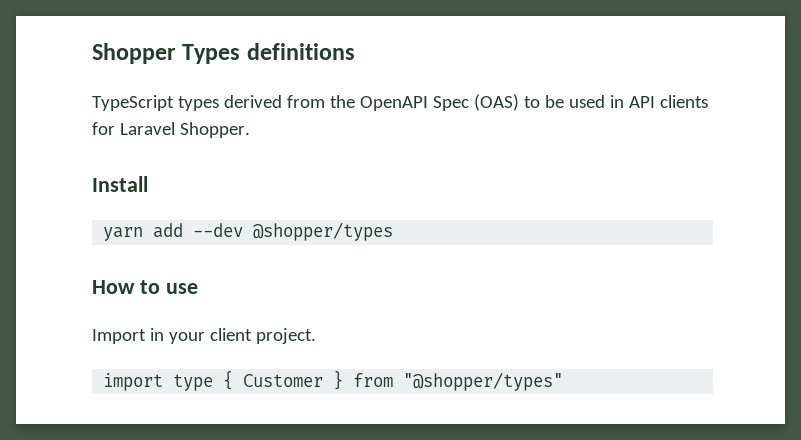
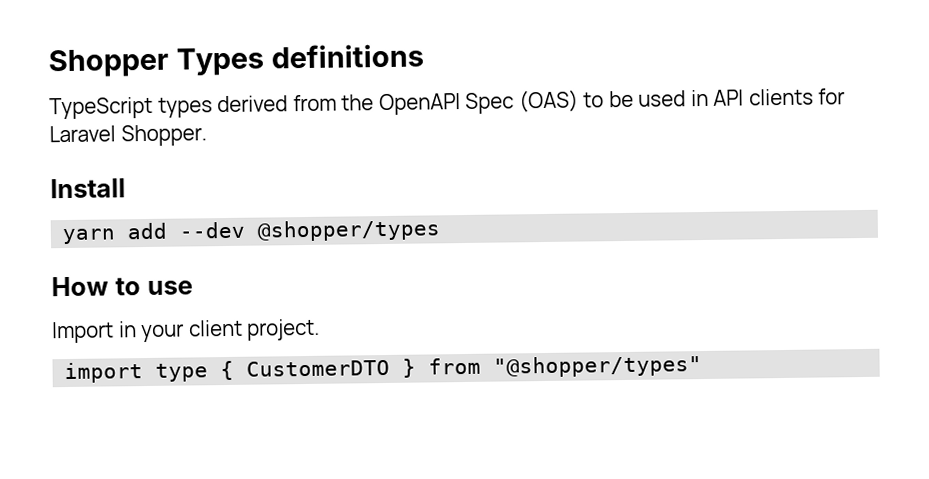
- import type { Customer } from "@shopper/types"
+ import type { CustomerDTO } from "@shopper/types"

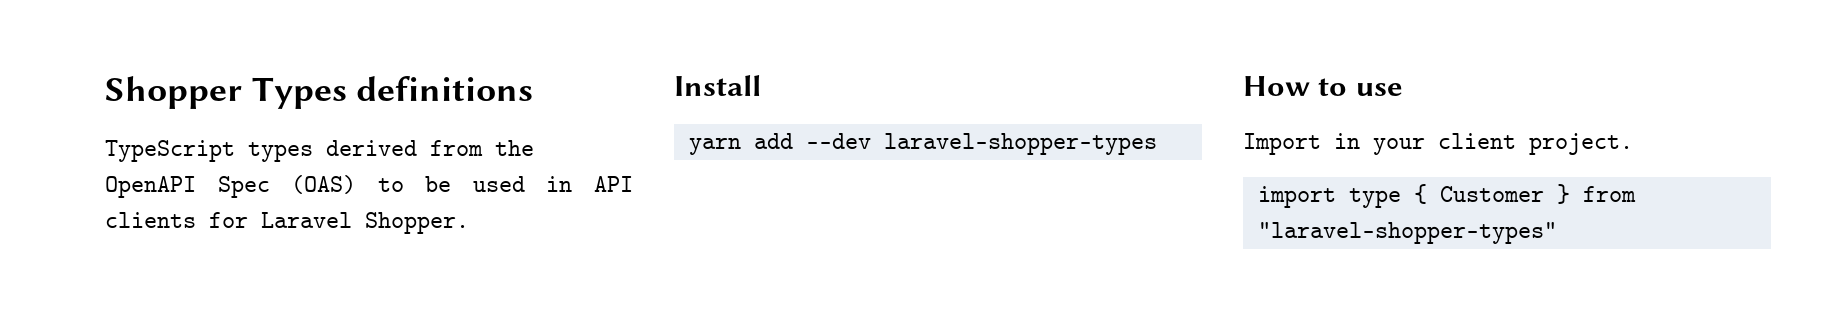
- yarn add --dev @shopper/types
+ yarn add --dev laravel-shopper-types
- import type { CustomerDTO } from "@shopper/types"
+ import type { Customer } from "laravel-shopper-types"

